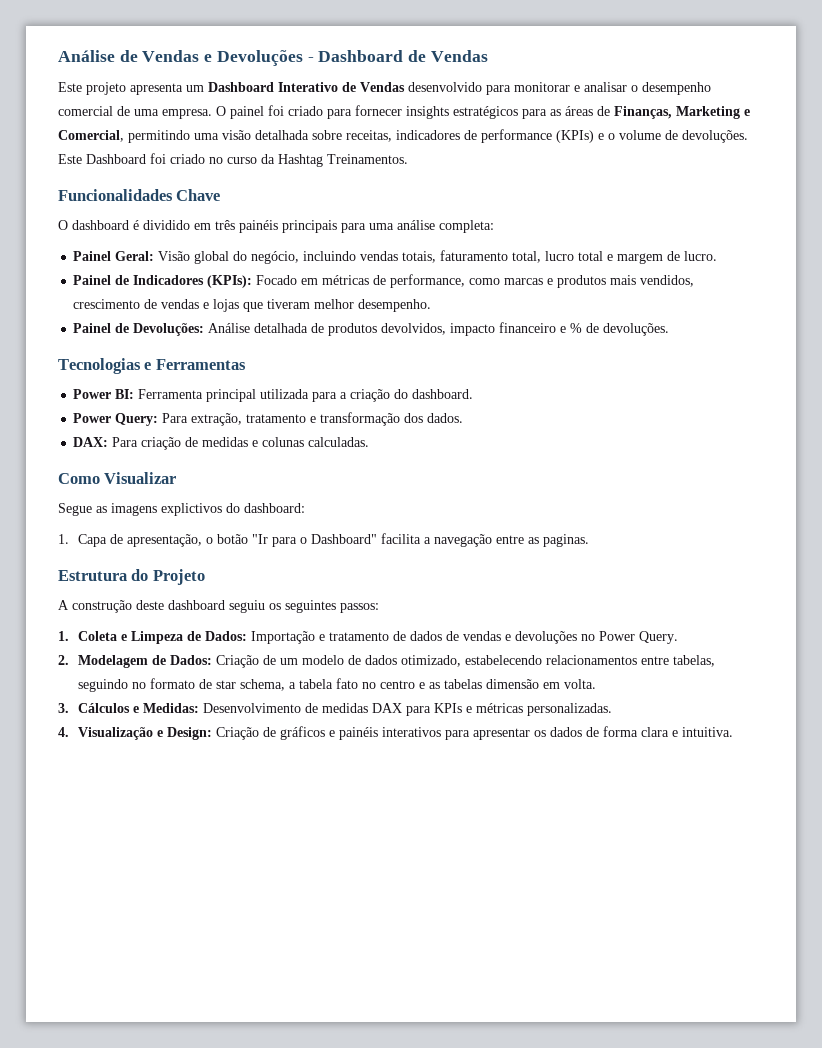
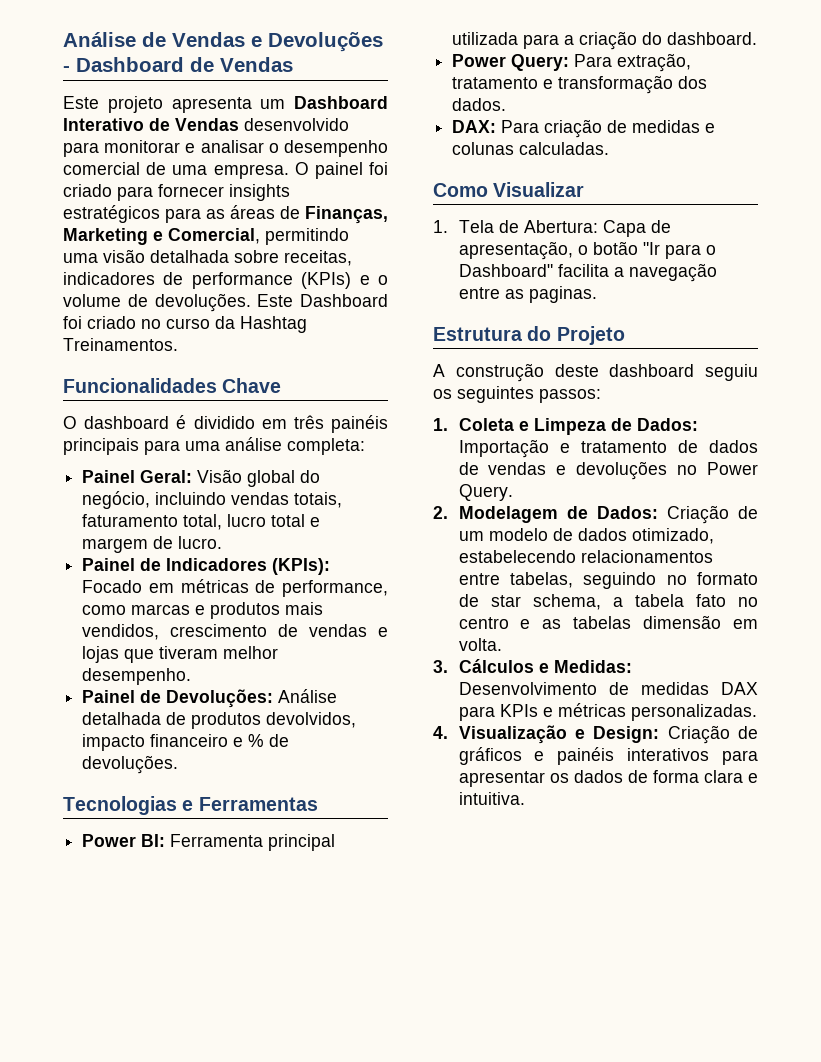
- Segue as imagens explictivos do dashboard:
- 1. Capa de apresentação, o botão "Ir para o Dashboard" facilita a navegação entre as paginas.
+ 1. Tela de Abertura: Capa de apresentação, o botão "Ir para o Dashboard" facilita a navegação entre as paginas.

